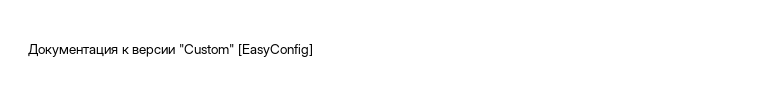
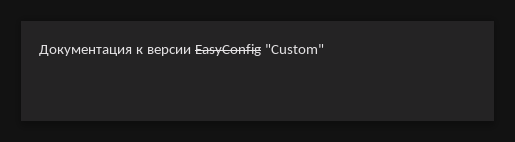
- Документация к версии "Custom" [EasyConfig]
+ Документация к версии EasyConfig "Custom"

